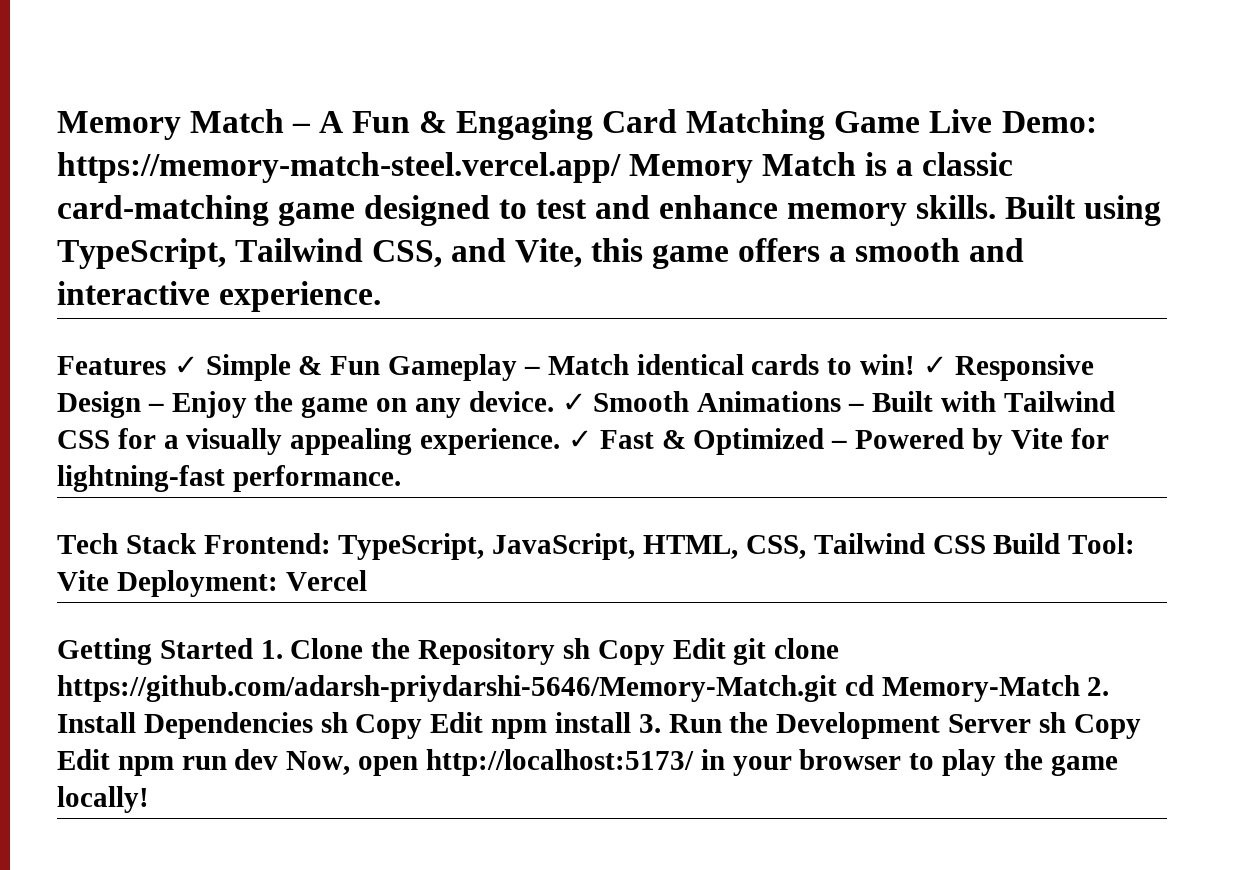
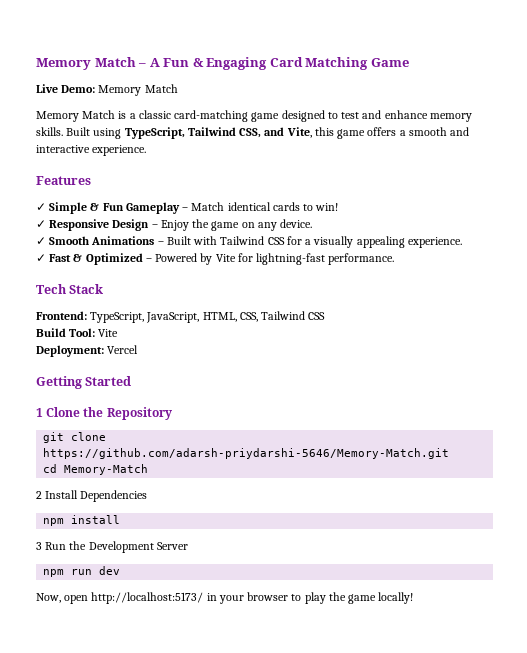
- Memory Match – A Fun & Engaging Card Matching Game Live Demo: https://memory-match-steel.vercel.app/ Memory Match is a classic card-matching game designed to test and enhance memory skills.
+ Memory Match – A Fun & Engaging Card Matching Game
+ Live Demo: Memory Match
+ Memory Match is a classic card-matching game designed to test and enhance memory skills.
- Features ✓ Simple & Fun Gameplay – Match identical cards to win! ✓ Responsive Design – Enjoy the game on any device. ✓ Smooth Animations – Built with Tailwind CSS for a visually appealing experience. ✓ Fast & Optimized – Powered by Vite for lightning-fast performance.
+ Features
+ ✓ Simple & Fun Gameplay – Match identical cards to win!
+ ✓ Responsive Design – Enjoy the game on any device.
+ ✓ Smooth Animations – Built with Tailwind CSS for a visually appealing experience.
+ ✓ Fast & Optimized – Powered by Vite for lightning-fast performance.
- Tech Stack Frontend: TypeScript, JavaScript, HTML, CSS, Tailwind CSS Build Tool: Vite Deployment: Vercel
+ Tech Stack
+ Frontend: TypeScript, JavaScript, HTML, CSS, Tailwind CSS
+ Build Tool: Vite
+ Deployment: Vercel
- Getting Started 1. Clone the Repository sh Copy Edit git clone https://github.com/adarsh-priydarshi-5646/Memory-Match.git cd Memory-Match 2. Install Dependencies sh Copy Edit npm install 3. Run the Development Server sh Copy Edit npm run dev Now, open http://localhost:5173/ in your browser to play the game locally!
+ Getting Started
+ 1 Clone the Repository
+ git clone https://github.com/adarsh-priydarshi-5646/Memory-Match.git
+ cd Memory-Match
+ 2 Install Dependencies
+ npm install
+ 3 Run the Development Server
+ npm run dev
+ Now, open http://localhost:5173/ in your browser to play the game locally!

